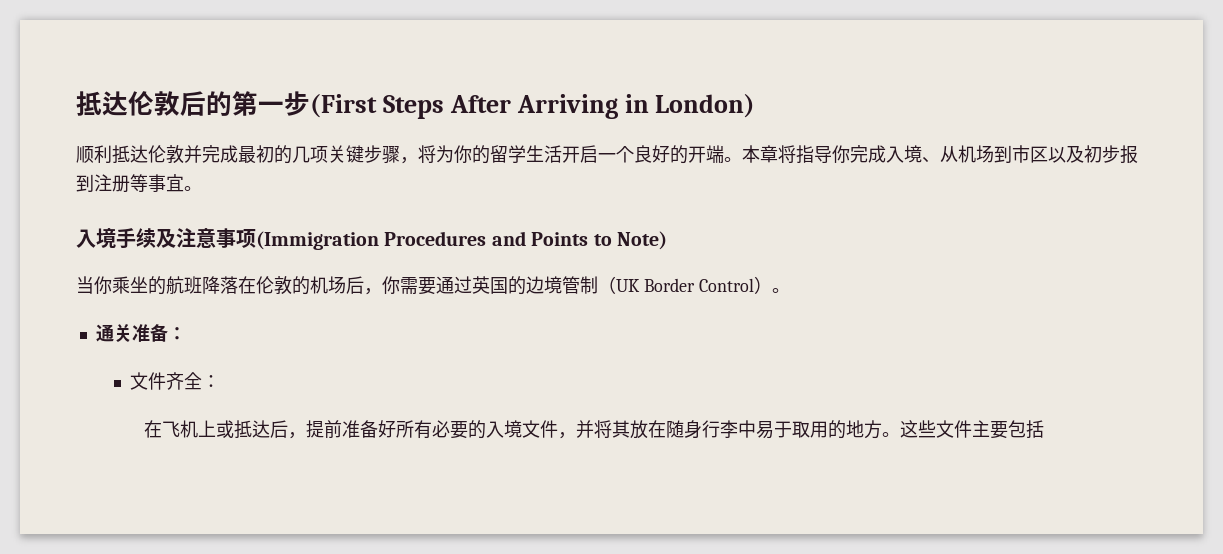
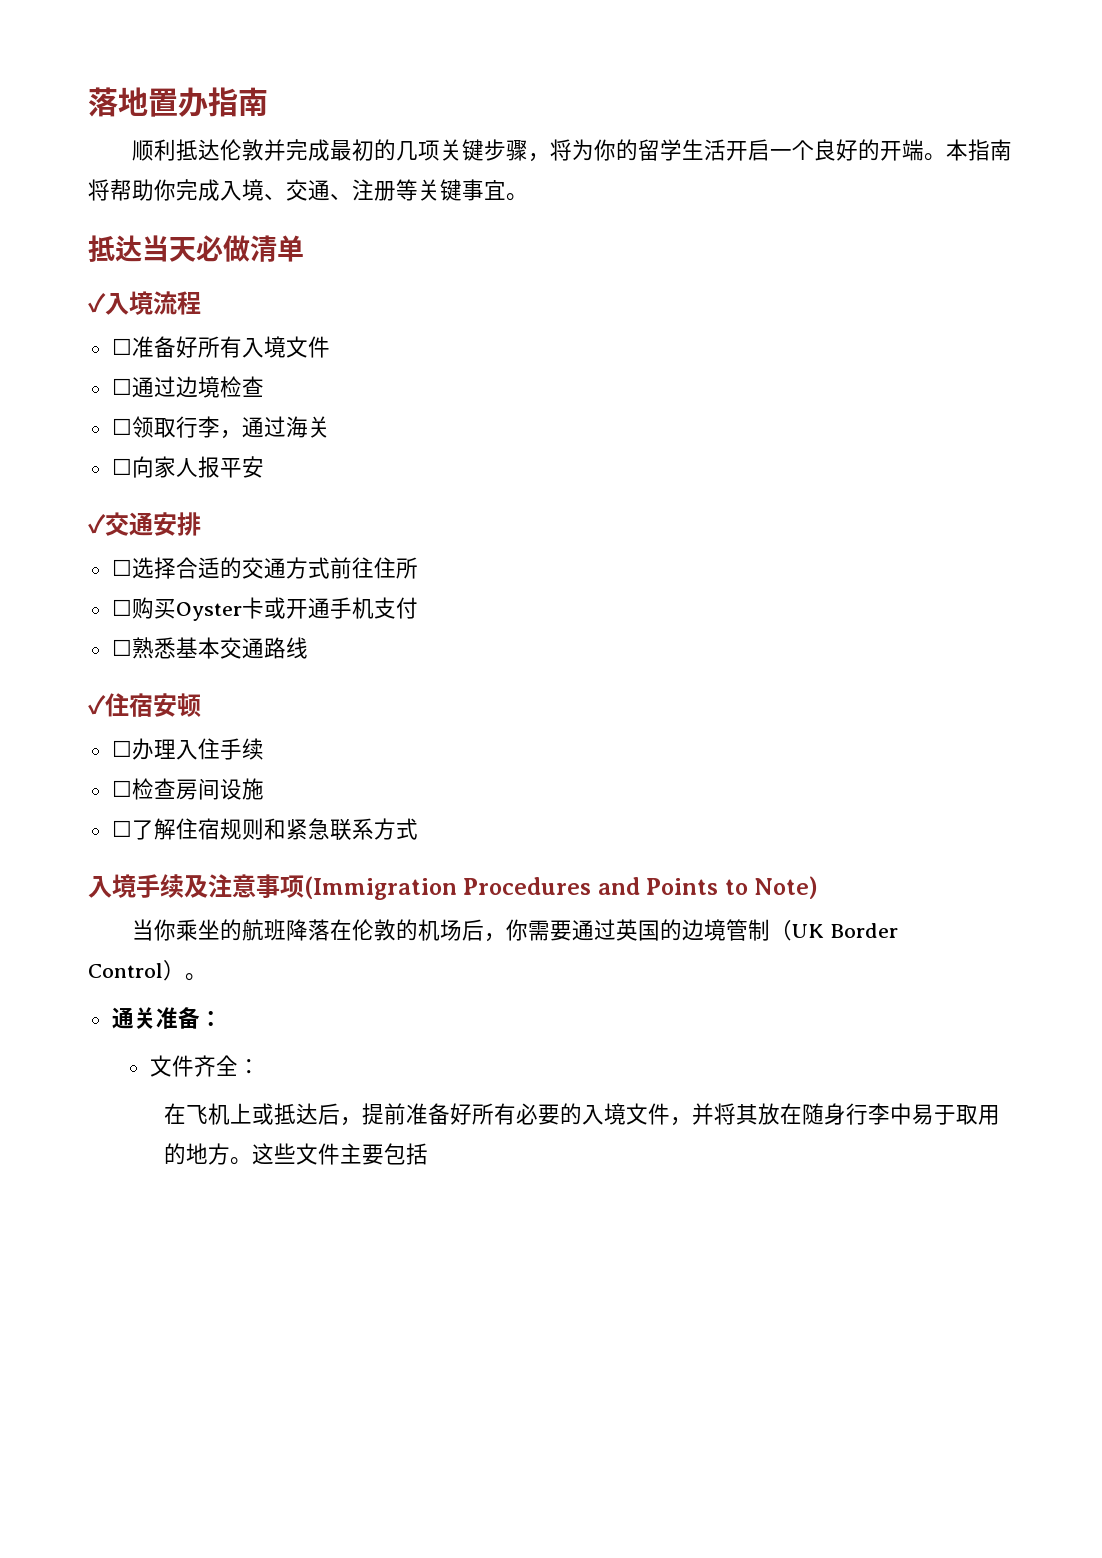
- 抵达伦敦后的第一步(First Steps After Arriving in London)
+ 落地置办指南
- 本章将指导你完成入境、从机场到市区以及初步报到注册等事宜。
+ 本指南将帮助你完成入境、交通、注册等关键事宜。
+ 抵达当天必做清单
+ ✓入境流程
+ ☐准备好所有入境文件
+ ☐通过边境检查
+ ☐领取行李，通过海关
+ ☐向家人报平安
+ ✓交通安排
+ ☐选择合适的交通方式前往住所
+ ☐购买Oyster卡或开通手机支付
+ ☐熟悉基本交通路线
+ ✓住宿安顿
+ ☐办理入住手续
+ ☐检查房间设施
+ ☐了解住宿规则和紧急联系方式

